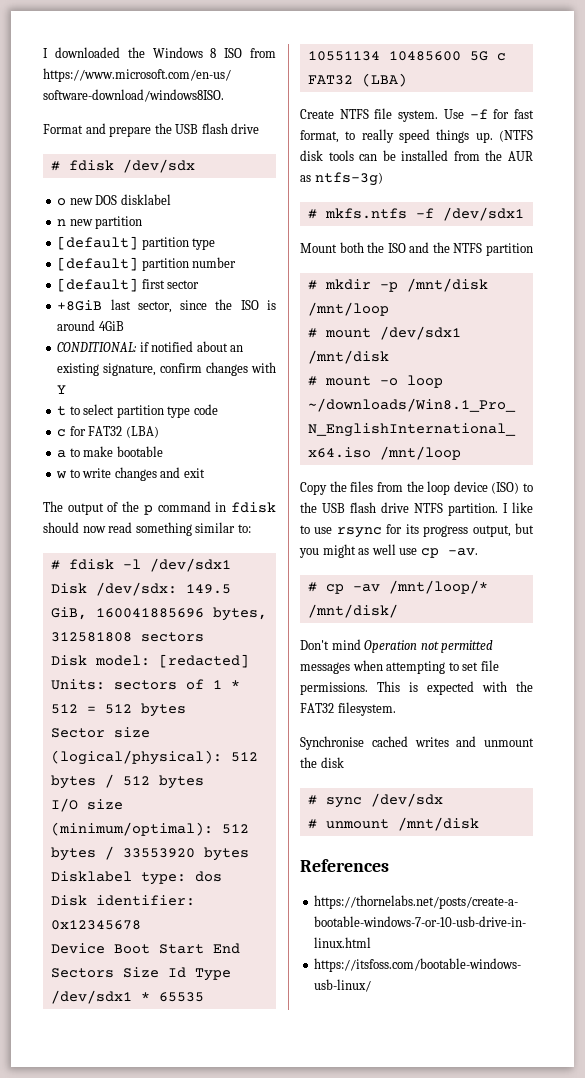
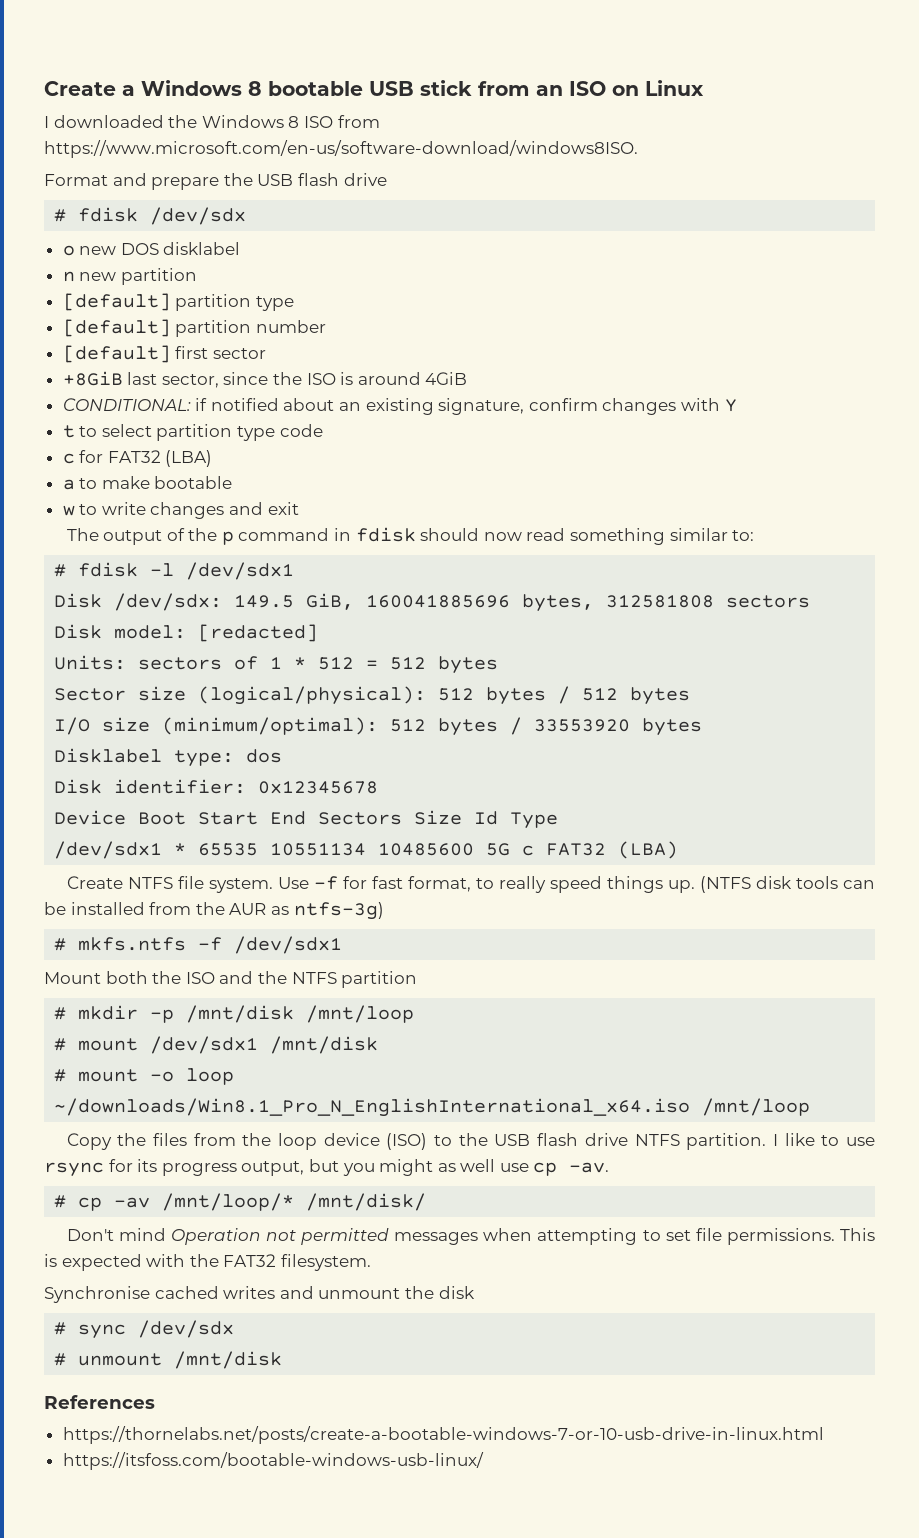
+ Create a Windows 8 bootable USB stick from an ISO on Linux

